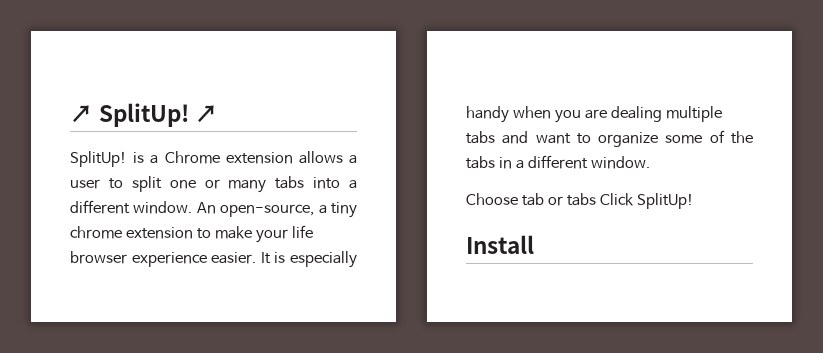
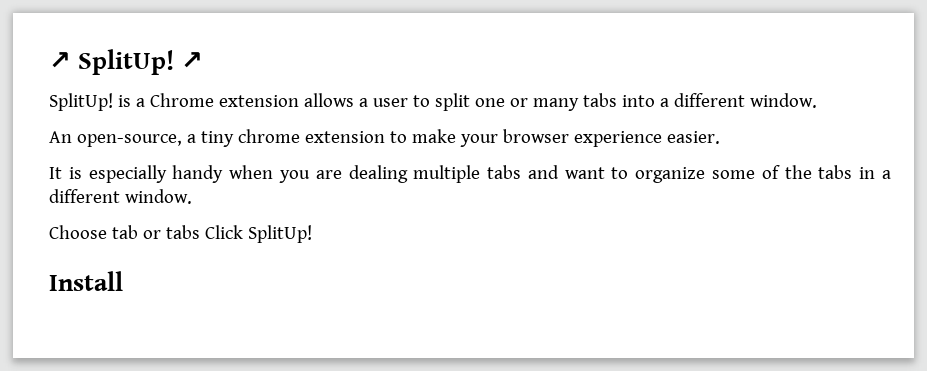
- SplitUp! is a Chrome extension allows a user to split one or many tabs into a different window. An open-source, a tiny chrome extension to make your life browser experience easier. It is especially handy when you are dealing multiple tabs and want to organize some of the tabs in a different window.
+ SplitUp! is a Chrome extension allows a user to split one or many tabs into a different window.
+ An open-source, a tiny chrome extension to make your browser experience easier.
+ It is especially handy when you are dealing multiple tabs and want to organize some of the tabs in a different window.

